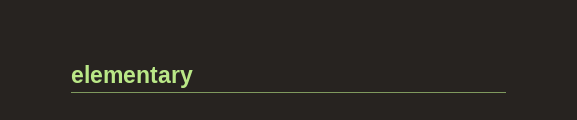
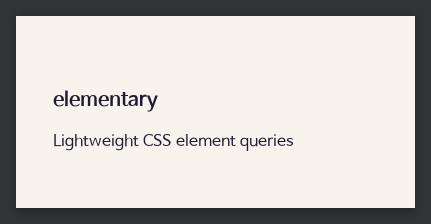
+ Lightweight CSS element queries

